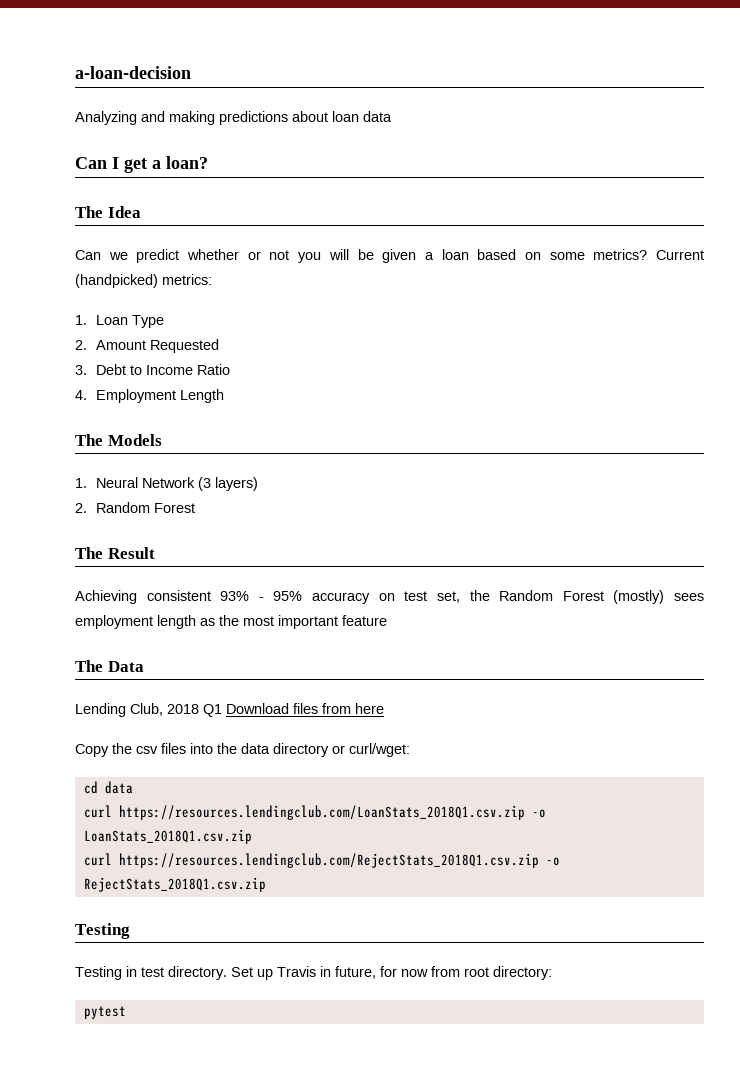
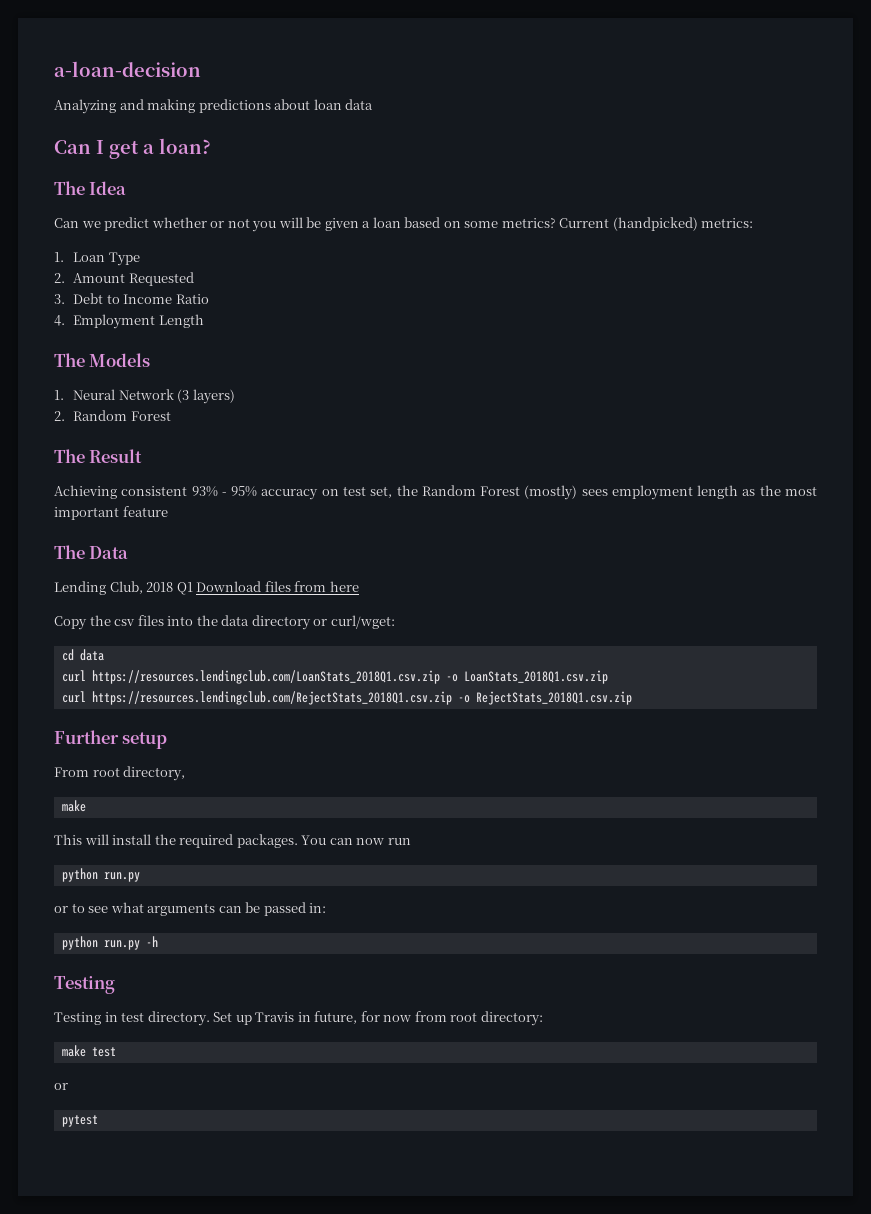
+ Further setup
+ From root directory,
+ make
+ This will install the required packages. You can now run
+ python run.py
+ or to see what arguments can be passed in:
+ python run.py -h
+ make test
+ or

